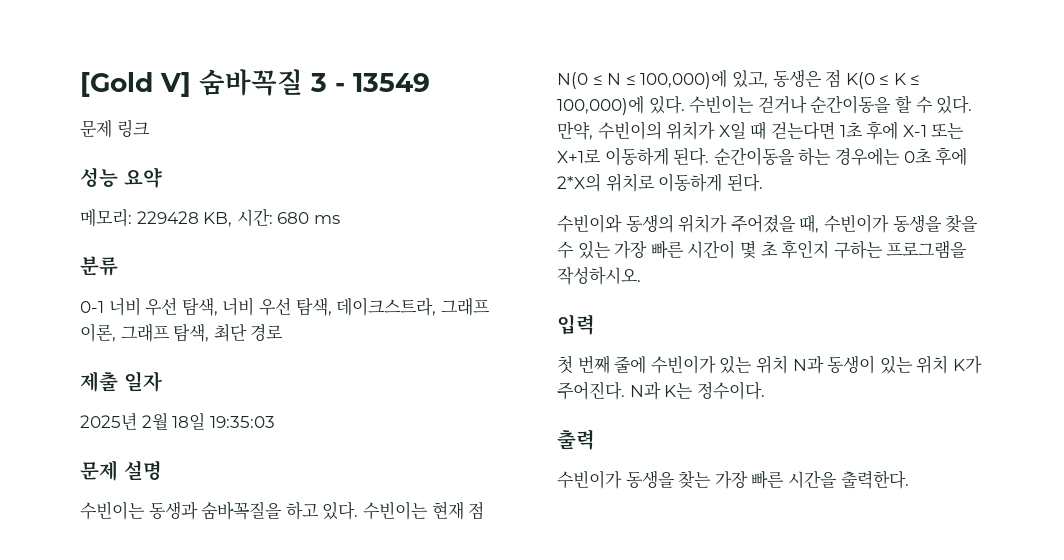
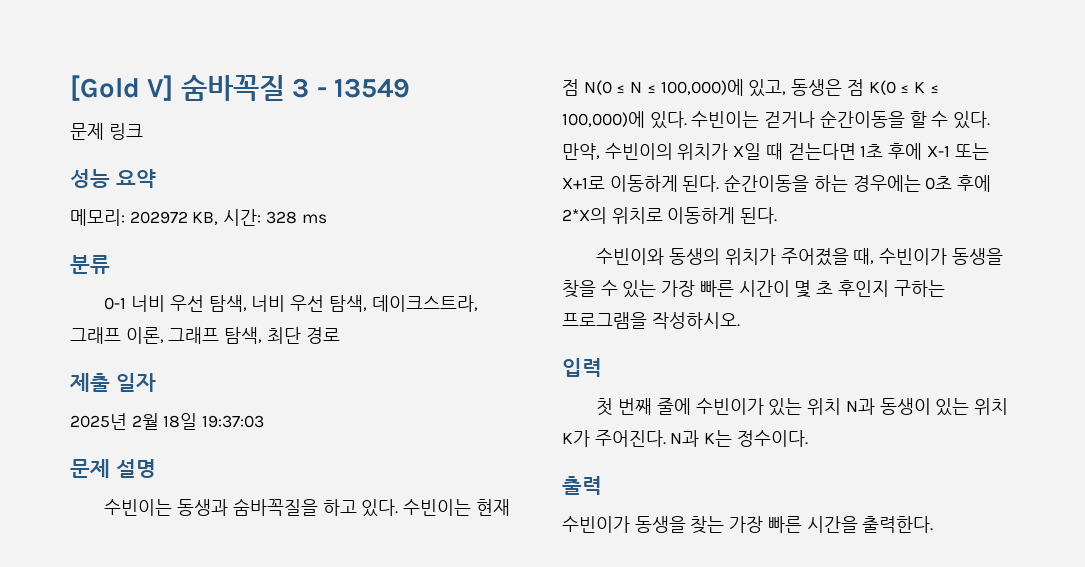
- 메모리: 229428 KB, 시간: 680 ms
+ 메모리: 202972 KB, 시간: 328 ms
- 2025년 2월 18일 19:35:03
+ 2025년 2월 18일 19:37:03

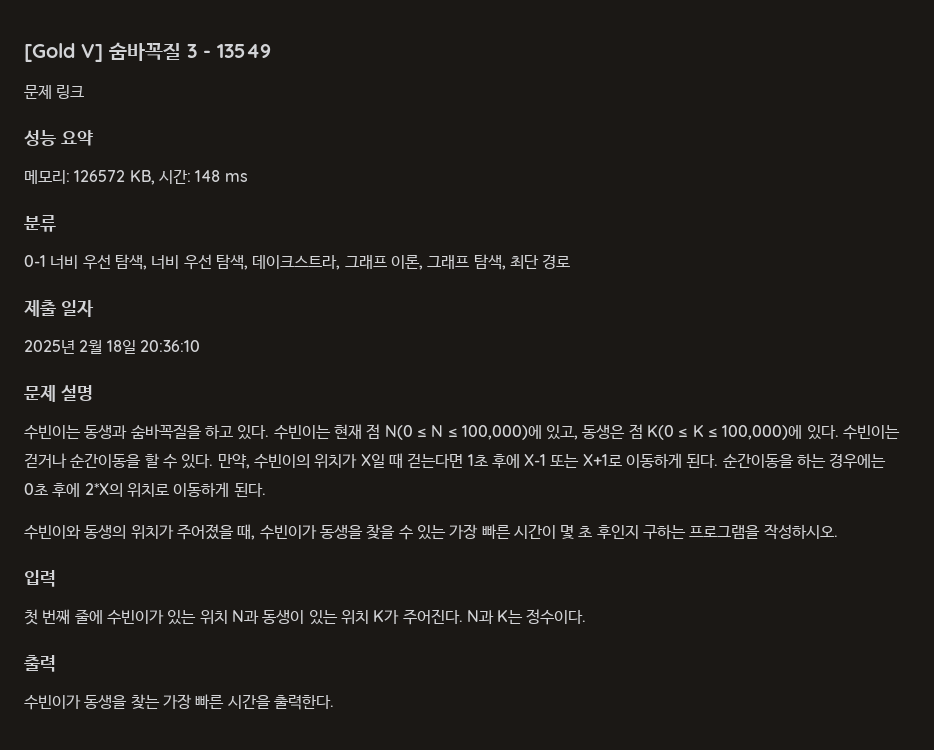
- 메모리: 202972 KB, 시간: 328 ms
+ 메모리: 126572 KB, 시간: 148 ms
- 2025년 2월 18일 19:37:03
+ 2025년 2월 18일 20:36:10

